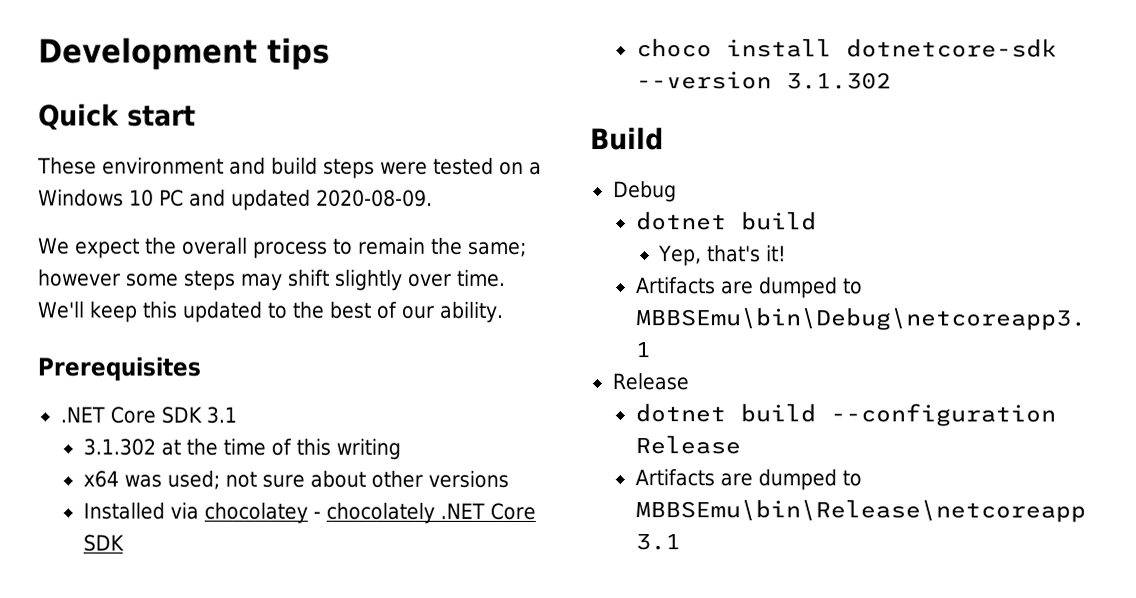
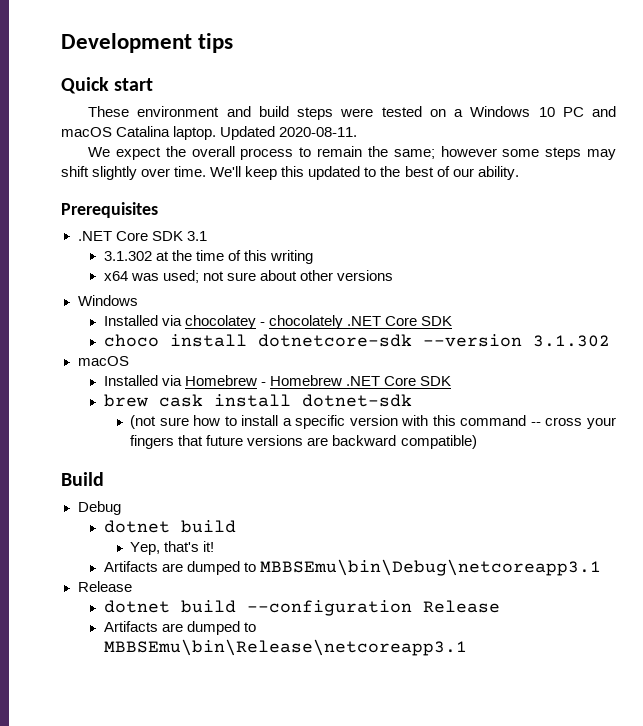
- These environment and build steps were tested on a Windows 10 PC and updated 2020-08-09.
+ These environment and build steps were tested on a Windows 10 PC and macOS Catalina laptop. Updated 2020-08-11.
  x64 was used; not sure about other versions
+ Windows
  choco install dotnetcore-sdk --version 3.1.302
+ macOS
+ Installed via Homebrew - Homebrew .NET Core SDK
+ brew cask install dotnet-sdk
+ (not sure how to install a specific version with this command -- cross your fingers that future versions are backward compatible)

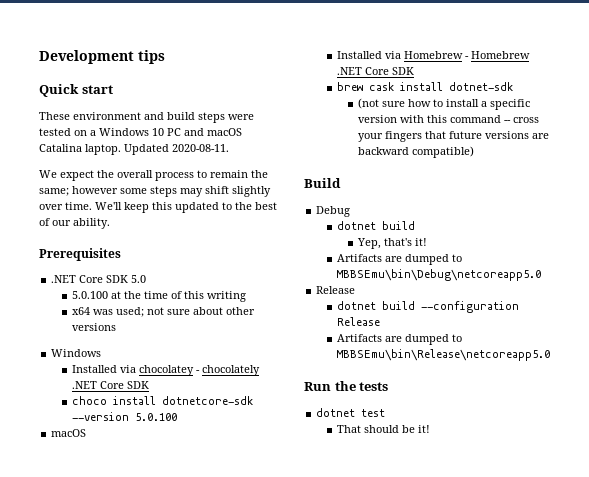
- .NET Core SDK 3.1
- 3.1.302 at the time of this writing
+ .NET Core SDK 5.0
+ 5.0.100 at the time of this writing
- choco install dotnetcore-sdk --version 3.1.302
+ choco install dotnetcore-sdk --version 5.0.100
- Artifacts are dumped to MBBSEmu\bin\Debug\netcoreapp3.1
+ Artifacts are dumped to MBBSEmu\bin\Debug\netcoreapp5.0
- Artifacts are dumped to MBBSEmu\bin\Release\netcoreapp3.1
+ Artifacts are dumped to MBBSEmu\bin\Release\netcoreapp5.0
+ Run the tests
+ dotnet test
+ That should be it!

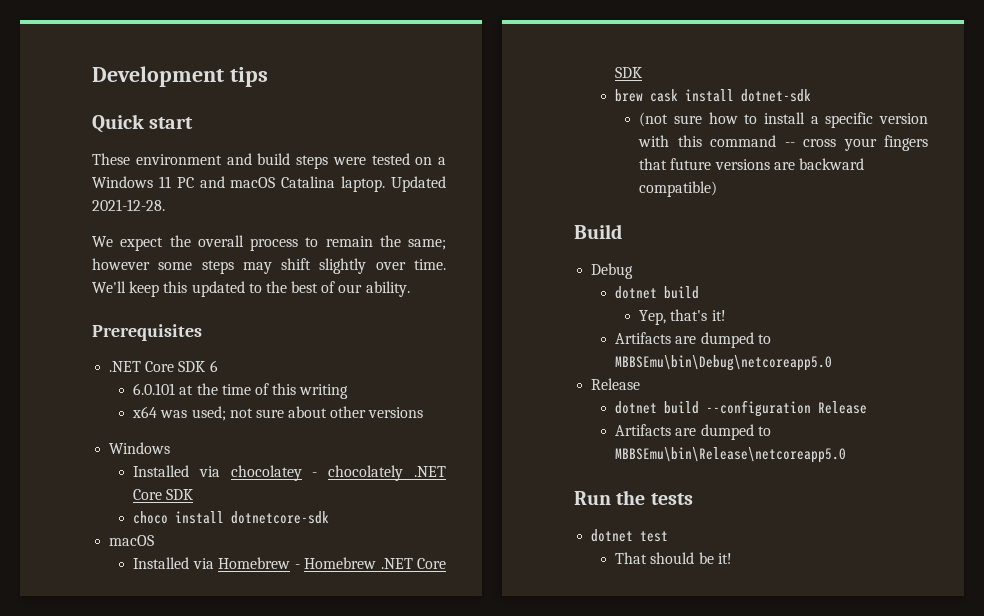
- These environment and build steps were tested on a Windows 10 PC and macOS Catalina laptop.
+ These environment and build steps were tested on a Windows 11 PC and macOS Catalina laptop.
- Updated 2020-08-11.
+ Updated 2021-12-28.
- .NET Core SDK 5.0
- 5.0.100 at the time of this writing
+ .NET Core SDK 6
+ 6.0.101 at the time of this writing
- choco install dotnetcore-sdk --version 5.0.100
+ choco install dotnetcore-sdk

